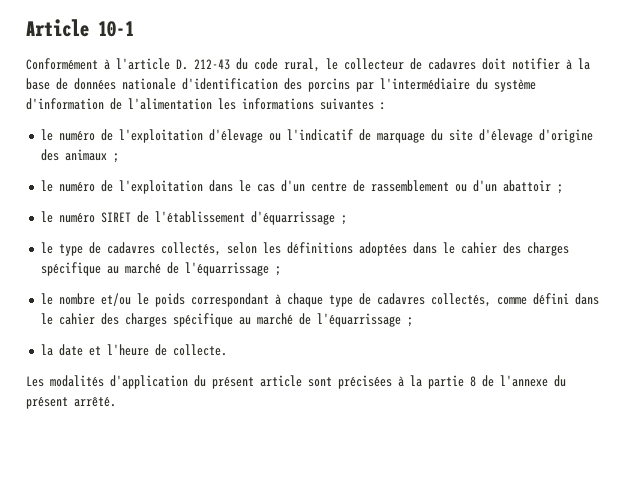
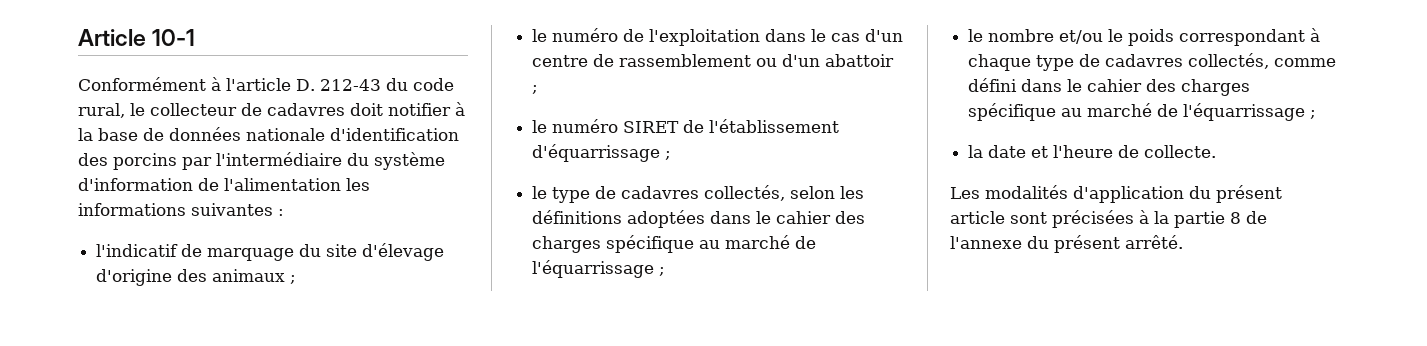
- le numéro de l'exploitation d'élevage ou l'indicatif de marquage du site d'élevage d'origine des animaux ;
+ l'indicatif de marquage du site d'élevage d'origine des animaux ;

